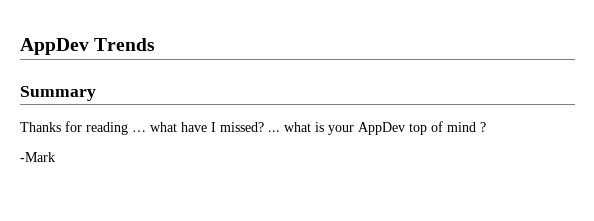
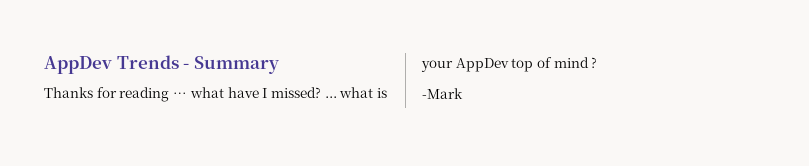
- AppDev Trends
- Summary
+ AppDev Trends - Summary

